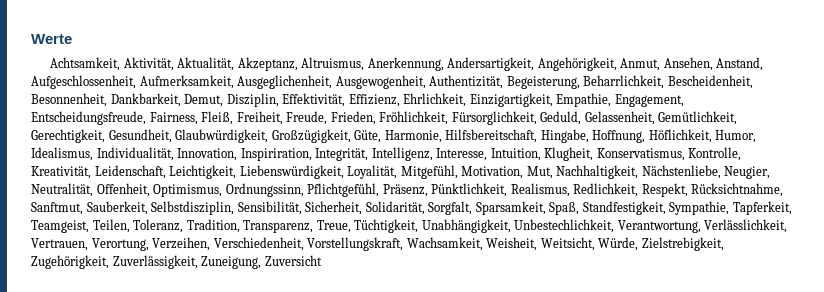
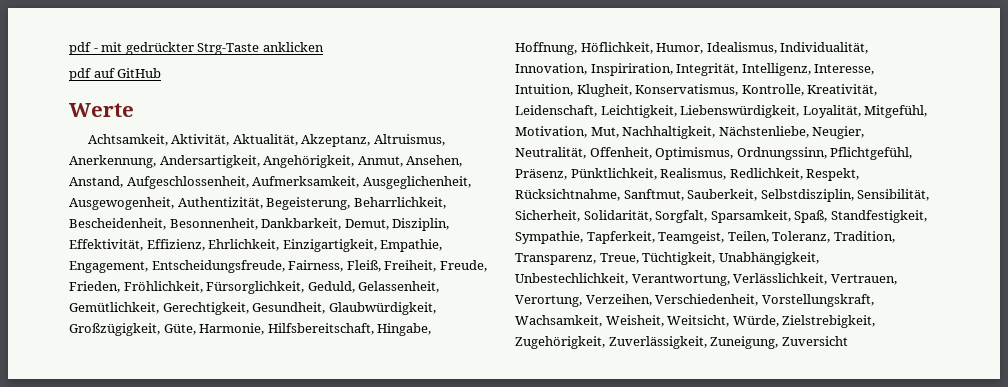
+ pdf - mit gedrückter Strg-Taste anklicken
+ pdf auf GitHub

